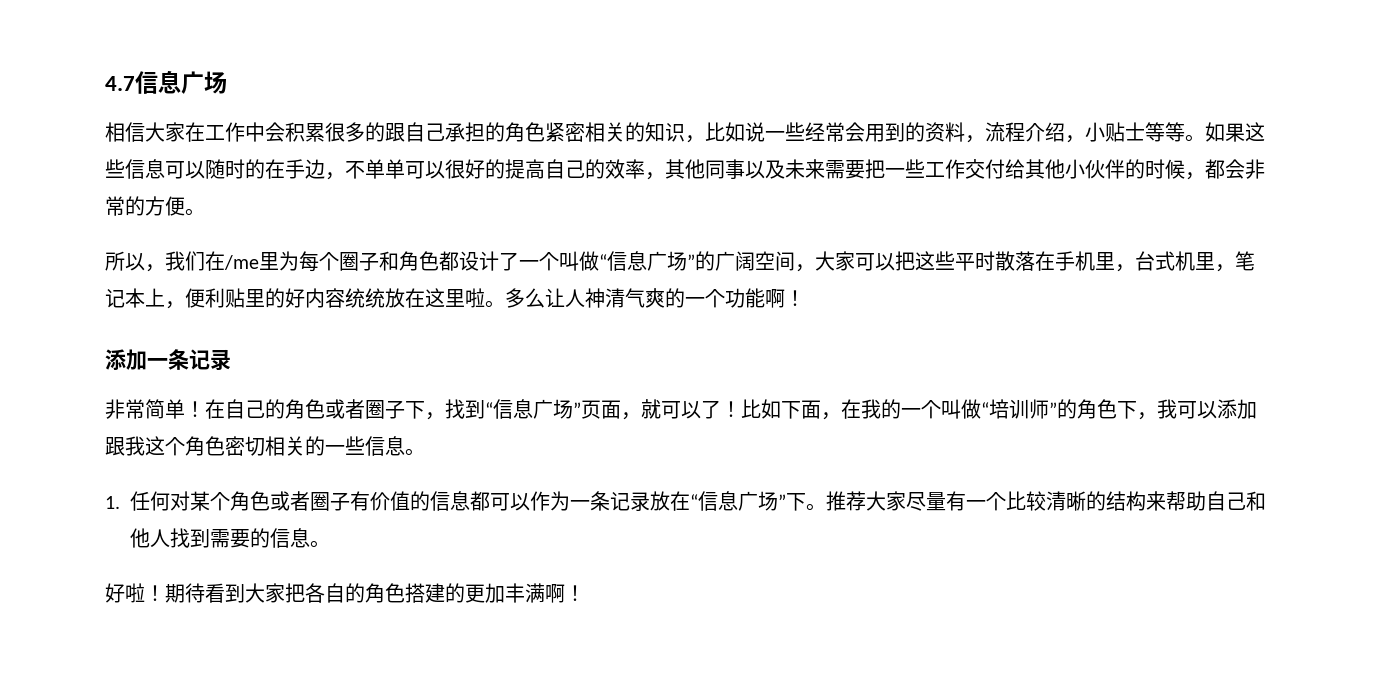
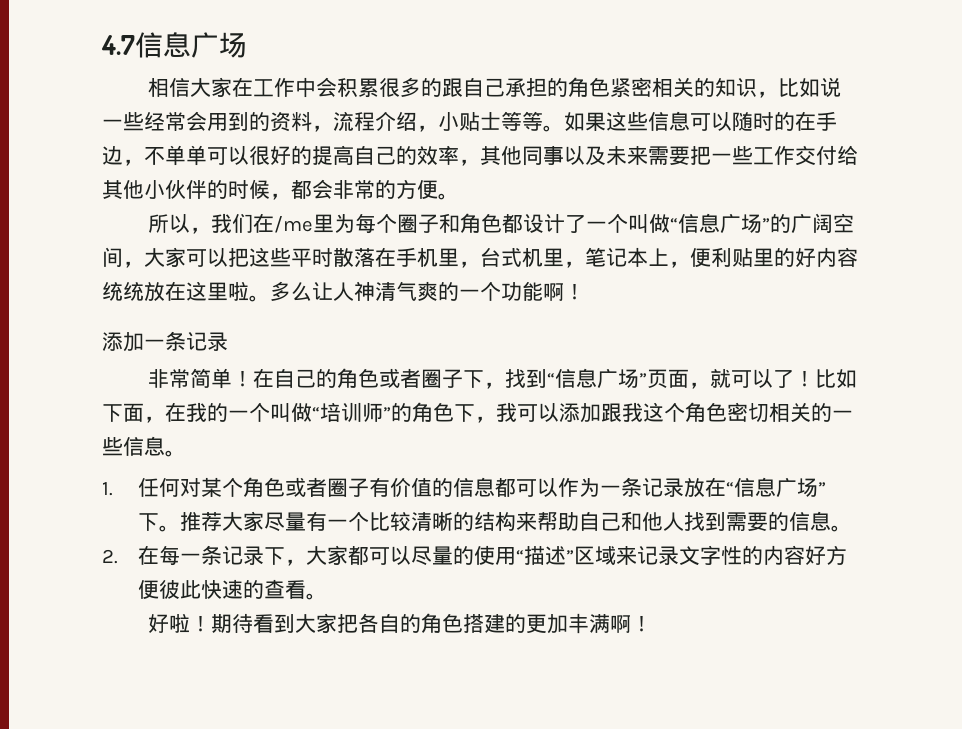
+ 2.在每一条记录下，大家都可以尽量的使用“描述”区域来记录文字性的内容好方便彼此快速的查看。

